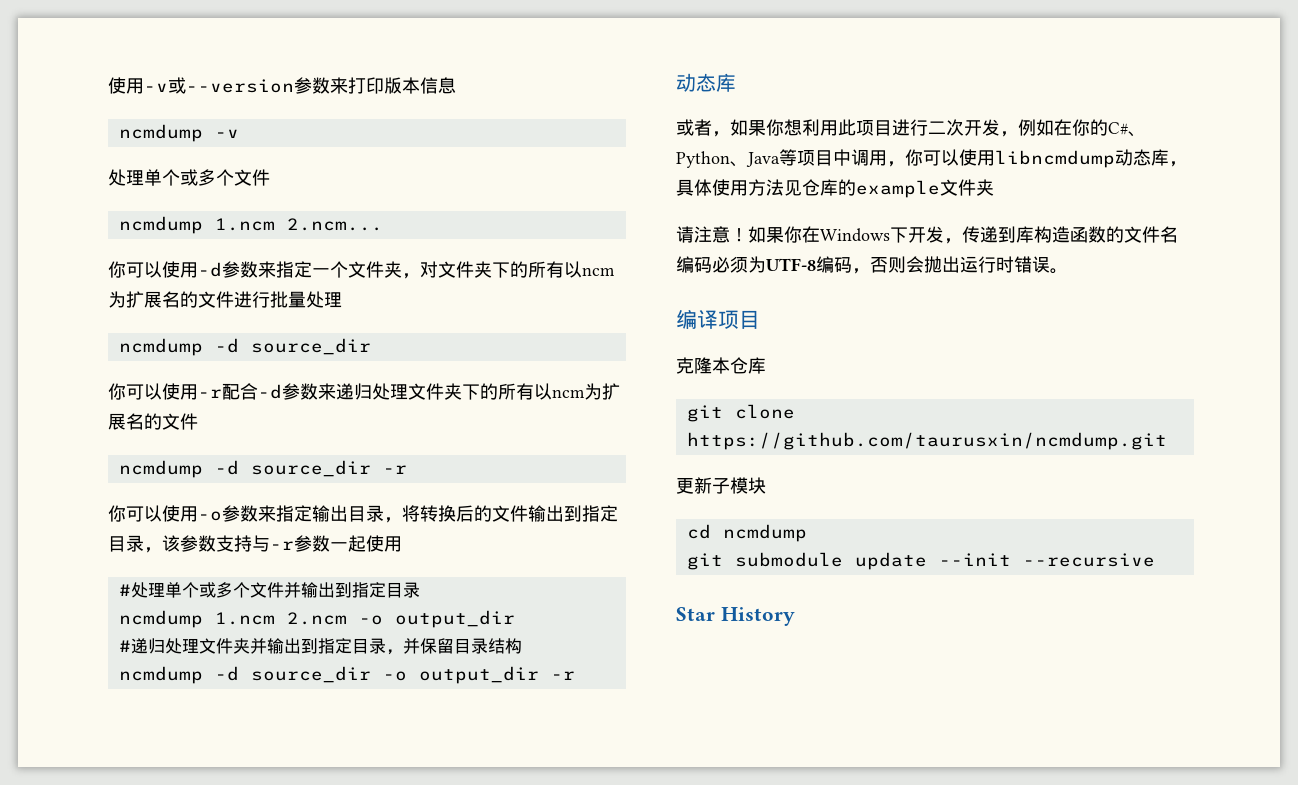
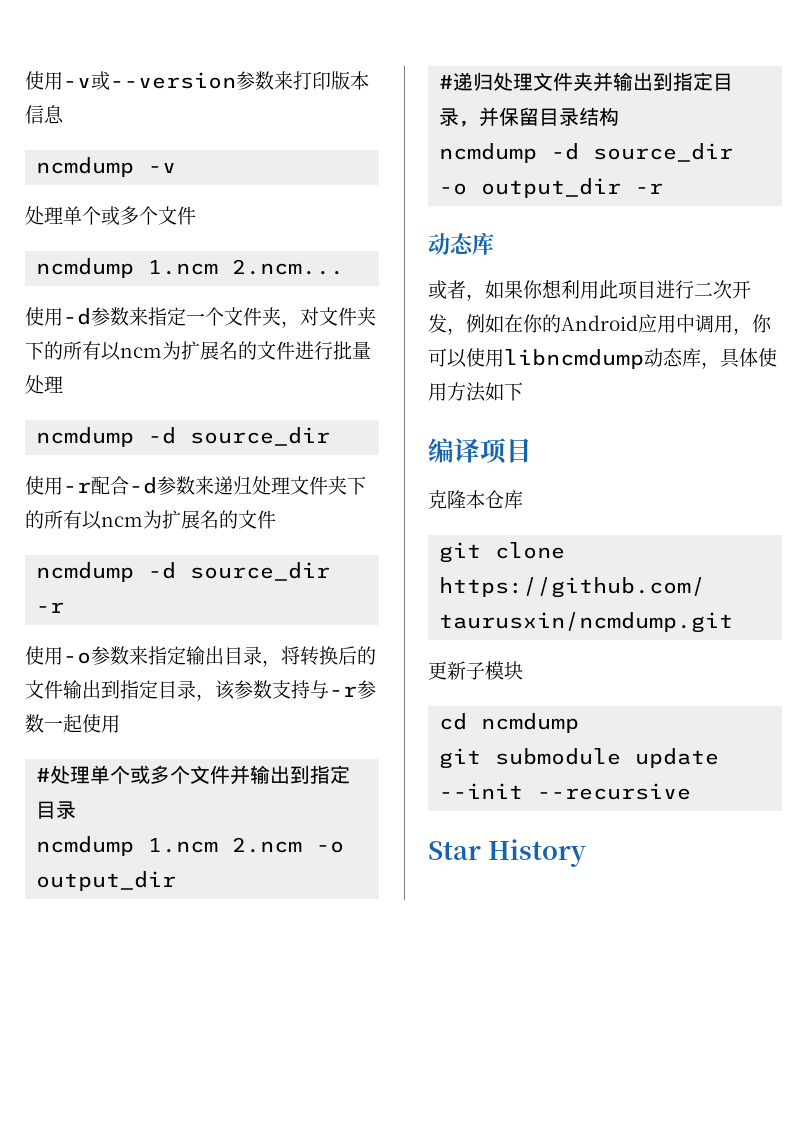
- 你可以使用-d参数来指定一个文件夹，对文件夹下的所有以ncm为扩展名的文件进行批量处理
+ 使用-d参数来指定一个文件夹，对文件夹下的所有以ncm为扩展名的文件进行批量处理
- 你可以使用-r配合-d参数来递归处理文件夹下的所有以ncm为扩展名的文件
+ 使用-r配合-d参数来递归处理文件夹下的所有以ncm为扩展名的文件
- 你可以使用-o参数来指定输出目录，将转换后的文件输出到指定目录，该参数支持与-r参数一起使用
+ 使用-o参数来指定输出目录，将转换后的文件输出到指定目录，该参数支持与-r参数一起使用
- 或者，如果你想利用此项目进行二次开发，例如在你的C#、Python、Java等项目中调用，你可以使用libncmdump动态库，具体使用方法见仓库的example文件夹
- 请注意！如果你在Windows下开发，传递到库构造函数的文件名编码必须为UTF-8编码，否则会抛出运行时错误。
+ 或者，如果你想利用此项目进行二次开发，例如在你的Android应用中调用，你可以使用libncmdump动态库，具体使用方法如下

